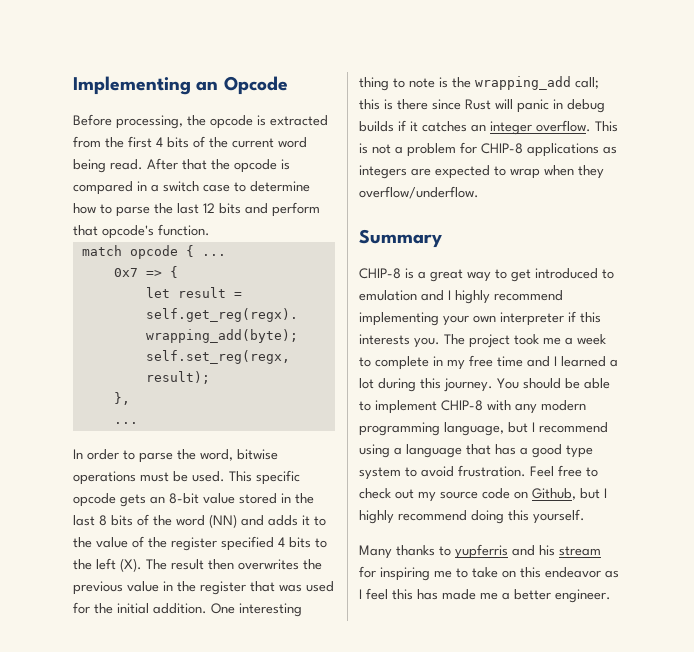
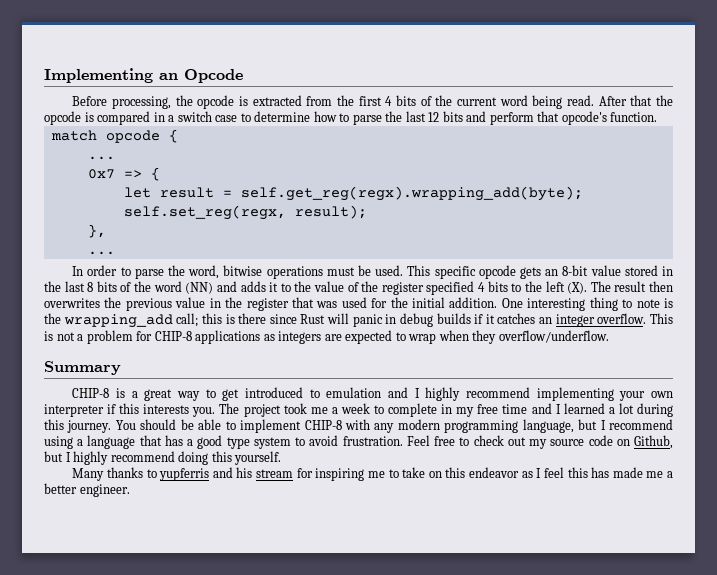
- match opcode { ...
+ match opcode {
+ ...

